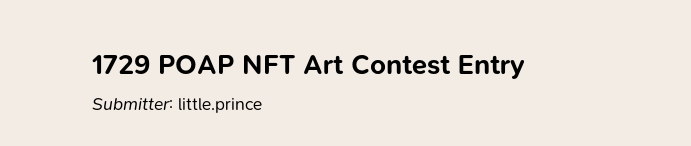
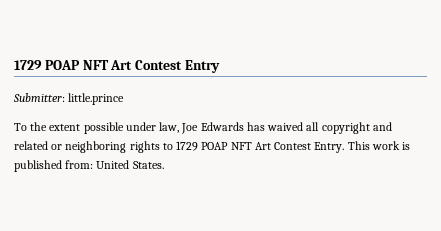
+ To the extent possible under law, Joe Edwards has waived all copyright and related or neighboring rights to 1729 POAP NFT Art Contest Entry. This work is published from: United States.

